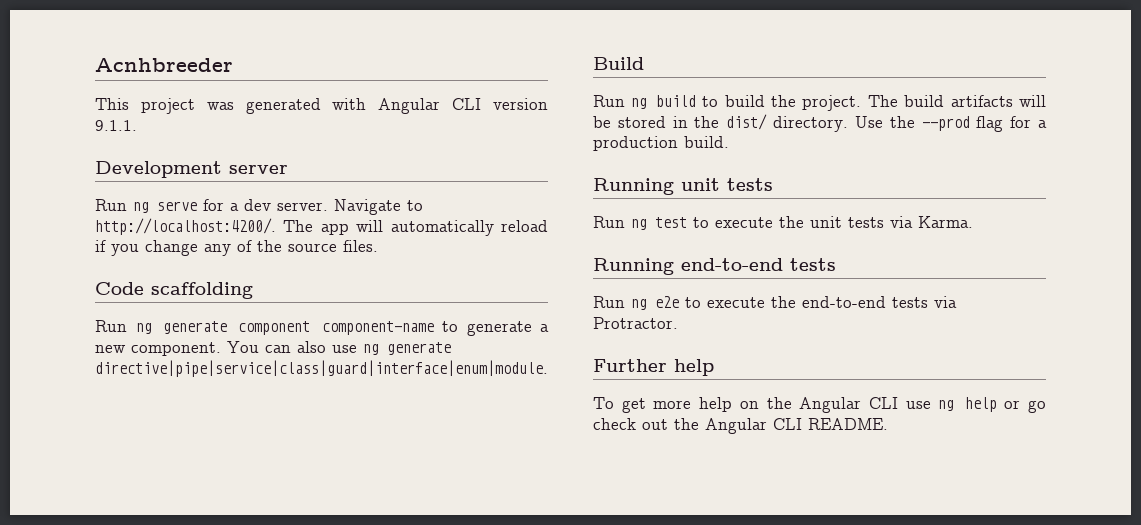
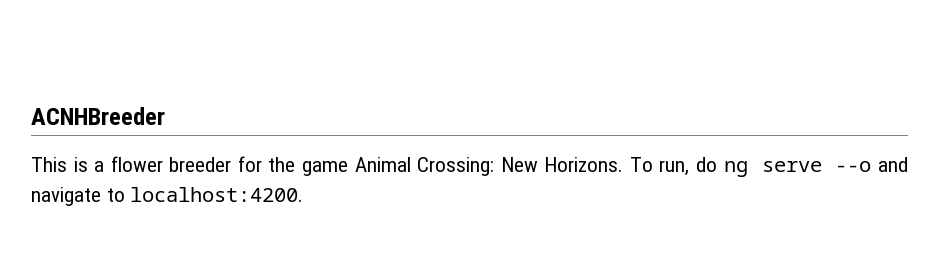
- Acnhbreeder
+ ACNHBreeder
- This project was generated with Angular CLI version 9.1.1.
- Development server
- Run ng serve for a dev server. Navigate to http://localhost:4200/. The app will automatically reload if you change any of the source files.
- Code scaffolding
- Run ng generate component component-name to generate a new component. You can also use ng generate directive|pipe|service|class|guard|interface|enum|module.
- Build
- Run ng build to build the project. The build artifacts will be stored in the dist/ directory. Use the --prod flag for a production build.
- Running unit tests
- Run ng test to execute the unit tests via Karma.
- Running end-to-end tests
- Run ng e2e to execute the end-to-end tests via Protractor.
- Further help
- To get more help on the Angular CLI use ng help or go check out the Angular CLI README.
+ This is a flower breeder for the game Animal Crossing: New Horizons. To run, do ng serve --o and navigate to localhost:4200.

